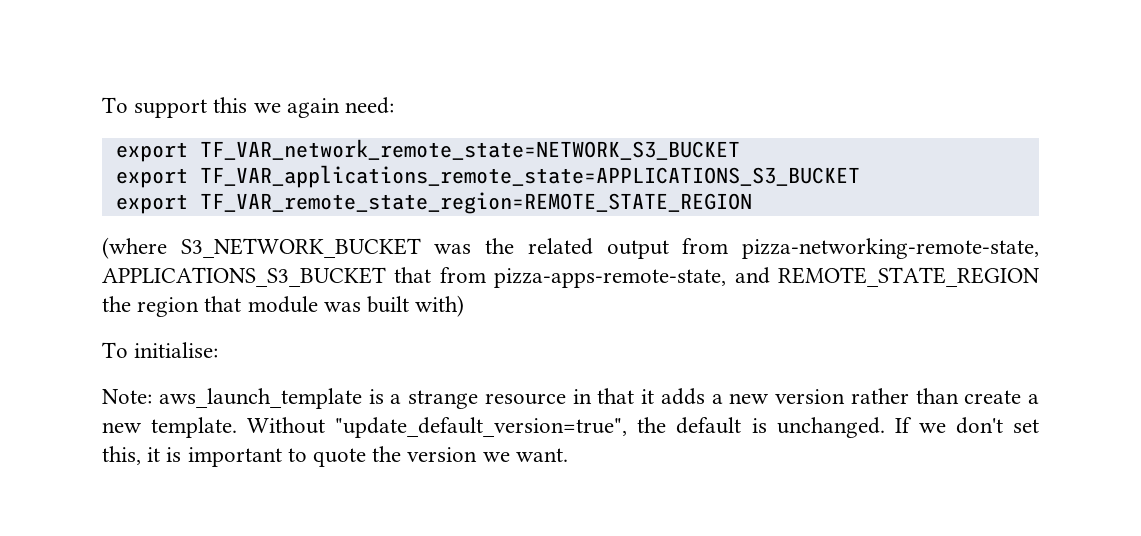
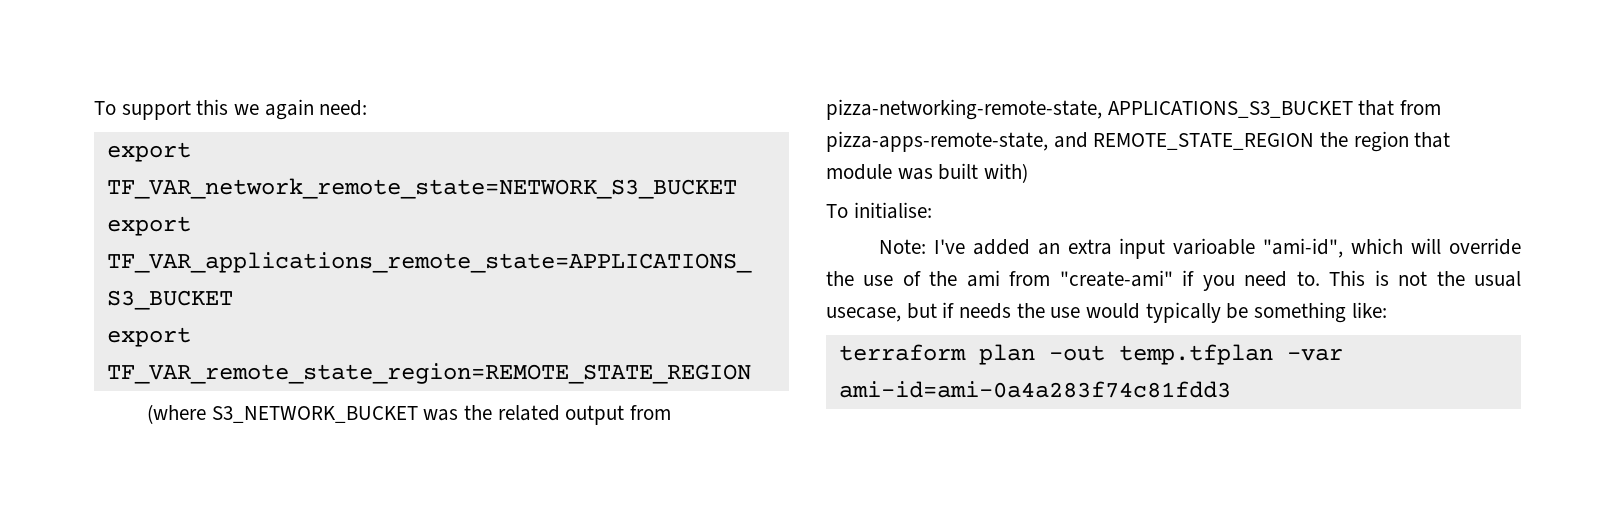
- Note: aws_launch_template is a strange resource in that it adds a new version rather than create a new template. Without "update_default_version=true", the default is unchanged. If we don't set this, it is important to quote the version we want.
+ Note: I've added an extra input varioable "ami-id", which will override the use of the ami from "create-ami" if you need to. This is not the usual usecase, but if needs the use would typically be something like:
+ terraform plan -out temp.tfplan -var ami-id=ami-0a4a283f74c81fdd3

